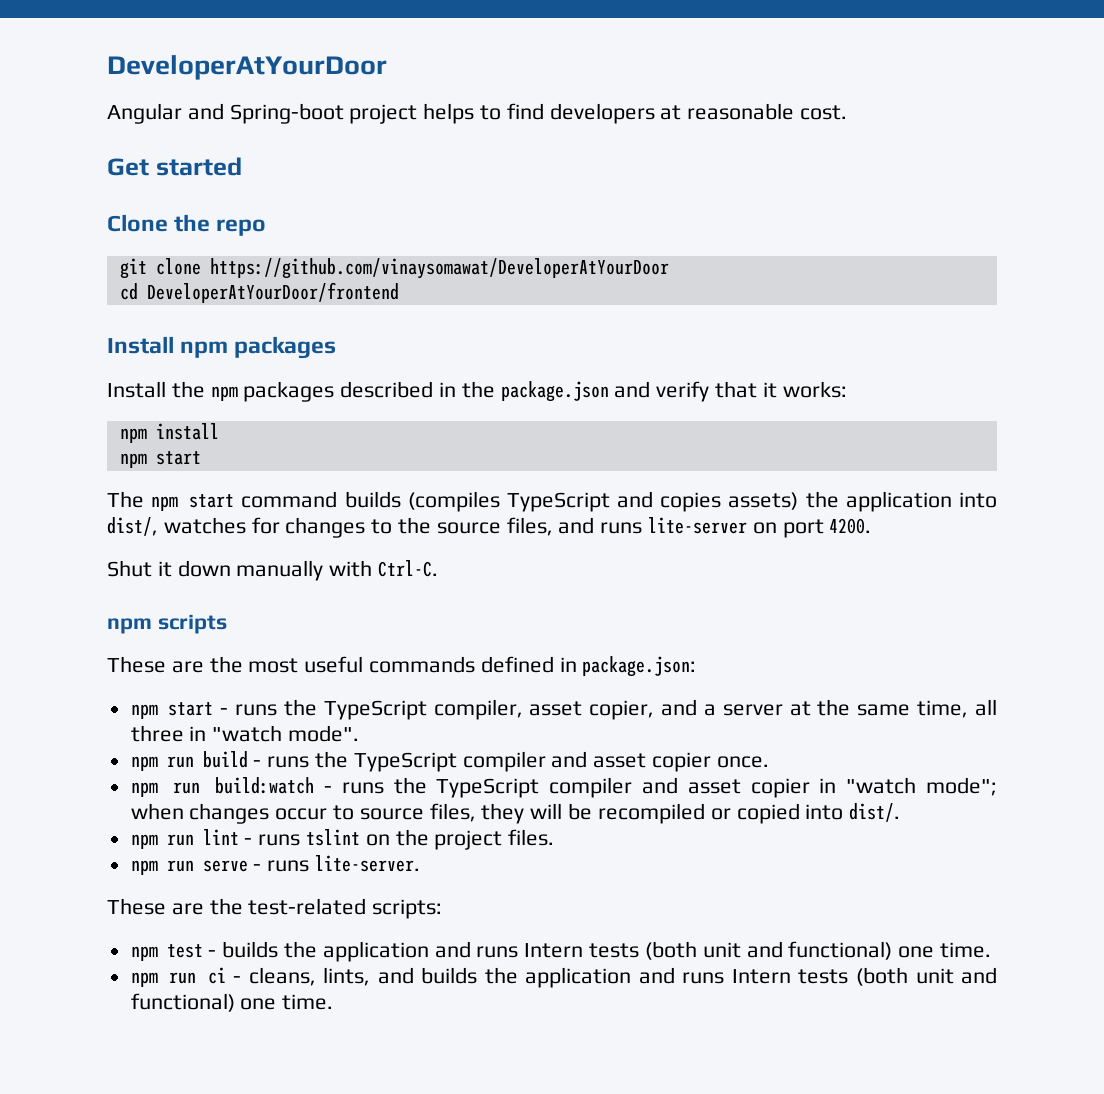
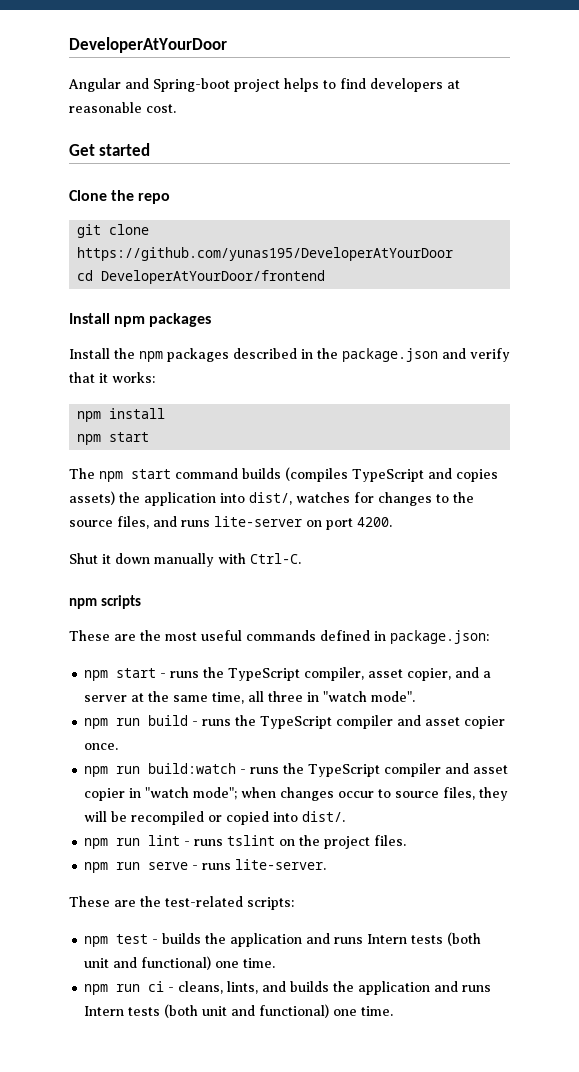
- git clone https://github.com/vinaysomawat/DeveloperAtYourDoor
+ git clone https://github.com/yunas195/DeveloperAtYourDoor

